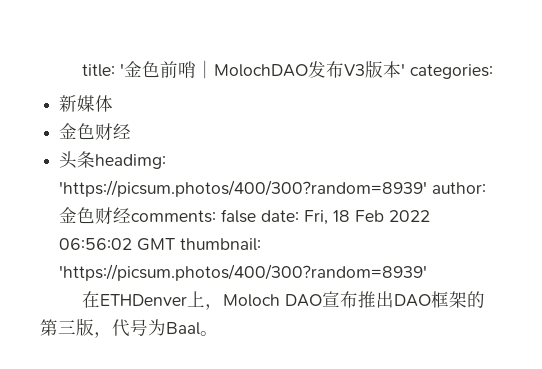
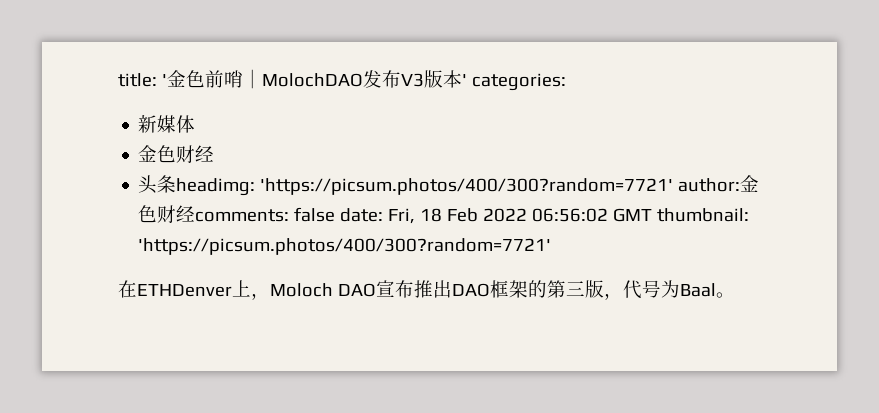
- 头条headimg: 'https://picsum.photos/400/300?random=8939' author:金色财经comments: false date: Fri, 18 Feb 2022 06:56:02 GMT thumbnail: 'https://picsum.photos/400/300?random=8939'
+ 头条headimg: 'https://picsum.photos/400/300?random=7721' author:金色财经comments: false date: Fri, 18 Feb 2022 06:56:02 GMT thumbnail: 'https://picsum.photos/400/300?random=7721'

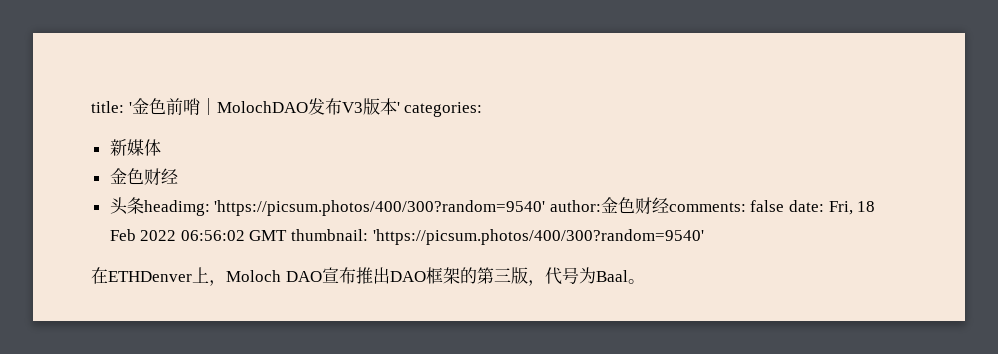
- 头条headimg: 'https://picsum.photos/400/300?random=7721' author:金色财经comments: false date: Fri, 18 Feb 2022 06:56:02 GMT thumbnail: 'https://picsum.photos/400/300?random=7721'
+ 头条headimg: 'https://picsum.photos/400/300?random=9540' author:金色财经comments: false date: Fri, 18 Feb 2022 06:56:02 GMT thumbnail: 'https://picsum.photos/400/300?random=9540'

